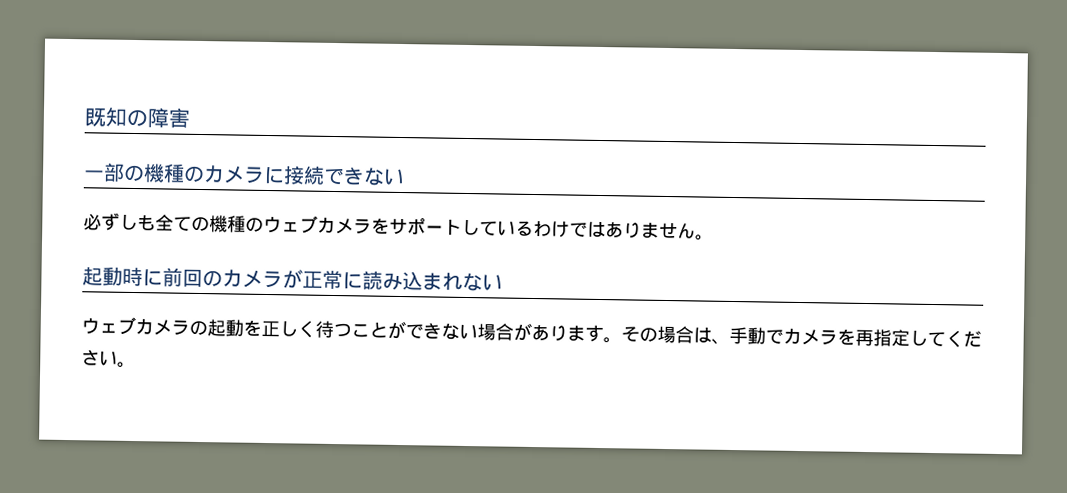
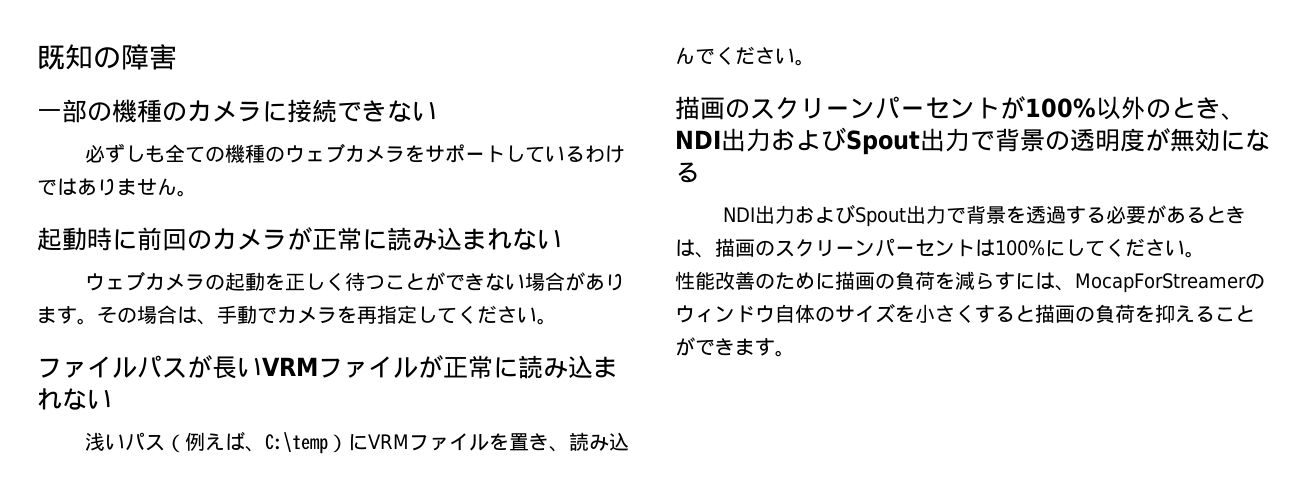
+ ファイルパスが長いVRMファイルが正常に読み込まれない
+ 浅いパス（例えば、C:\temp）にVRMファイルを置き、読み込んでください。
+ 描画のスクリーンパーセントが100%以外のとき、NDI出力およびSpout出力で背景の透明度が無効になる
+ NDI出力およびSpout出力で背景を透過する必要があるときは、描画のスクリーンパーセントは100%にしてください。
+ 性能改善のために描画の負荷を減らすには、MocapForStreamerのウィンドウ自体のサイズを小さくすると描画の負荷を抑えることができます。

